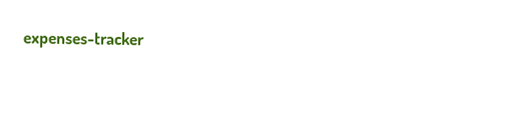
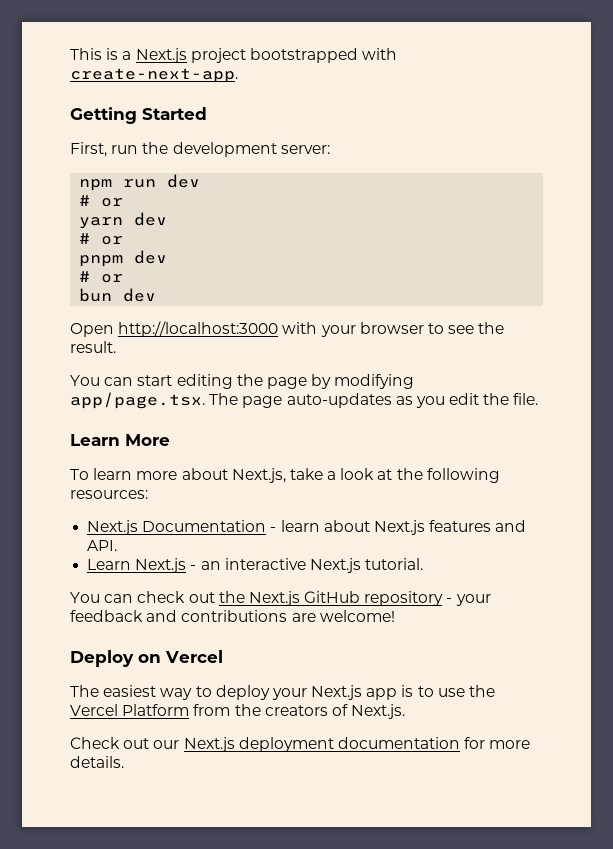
- expenses-tracker
+ This is a Next.js project bootstrapped with create-next-app.
+ Getting Started
+ First, run the development server:
+ npm run dev
+ # or
+ yarn dev
+ # or
+ pnpm dev
+ # or
+ bun dev
+ Open http://localhost:3000 with your browser to see the result.
+ You can start editing the page by modifying app/page.tsx. The page auto-updates as you edit the file.
+ Learn More
+ To learn more about Next.js, take a look at the following resources:
+ Next.js Documentation - learn about Next.js features and API.
+ Learn Next.js - an interactive Next.js tutorial.
+ You can check out the Next.js GitHub repository - your feedback and contributions are welcome!
+ Deploy on Vercel
+ The easiest way to deploy your Next.js app is to use the Vercel Platform from the creators of Next.js.
+ Check out our Next.js deployment documentation for more details.

